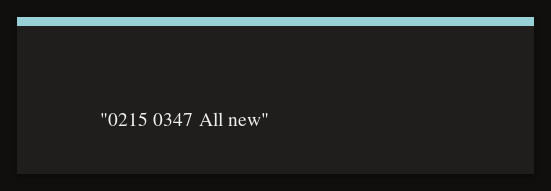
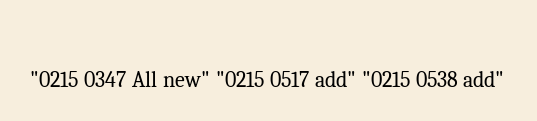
- "0215 0347 All new"
+ "0215 0347 All new" "0215 0517 add" "0215 0538 add"

